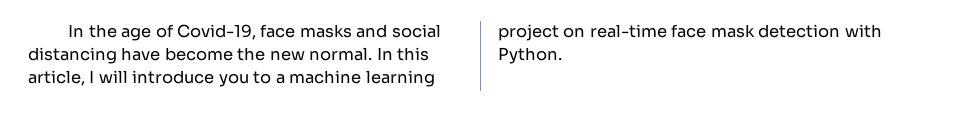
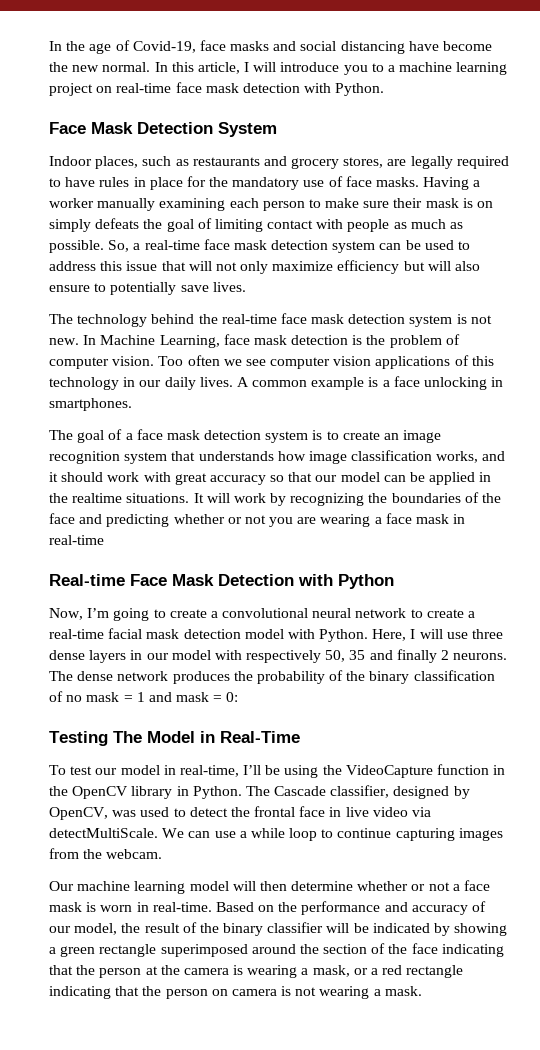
+ Face Mask Detection System
+ Indoor places, such as restaurants and grocery stores, are legally required to have rules in place for the mandatory use of face masks. Having a worker manually examining each person to make sure their mask is on simply defeats the goal of limiting contact with people as much as possible. So, a real-time face mask detection system can be used to address this issue that will not only maximize efficiency but will also ensure to potentially save lives.
+ The technology behind the real-time face mask detection system is not new. In Machine Learning, face mask detection is the problem of computer vision. Too often we see computer vision applications of this technology in our daily lives. A common example is a face unlocking in smartphones.
+ The goal of a face mask detection system is to create an image recognition system that understands how image classification works, and it should work with great accuracy so that our model can be applied in the realtime situations. It will work by recognizing the boundaries of the face and predicting whether or not you are wearing a face mask in real-time
+ Real-time Face Mask Detection with Python
+ Now, I’m going to create a convolutional neural network to create a real-time facial mask detection model with Python. Here, I will use three dense layers in our model with respectively 50, 35 and finally 2 neurons. The dense network produces the probability of the binary classification of no mask = 1 and mask = 0:
+ Testing The Model in Real-Time
+ To test our model in real-time, I’ll be using the VideoCapture function in the OpenCV library in Python. The Cascade classifier, designed by OpenCV, was used to detect the frontal face in live video via detectMultiScale. We can use a while loop to continue capturing images from the webcam.
+ Our machine learning model will then determine whether or not a face mask is worn in real-time. Based on the performance and accuracy of our model, the result of the binary classifier will be indicated by showing a green rectangle superimposed around the section of the face indicating that the person at the camera is wearing a mask, or a red rectangle indicating that the person on camera is not wearing a mask.

